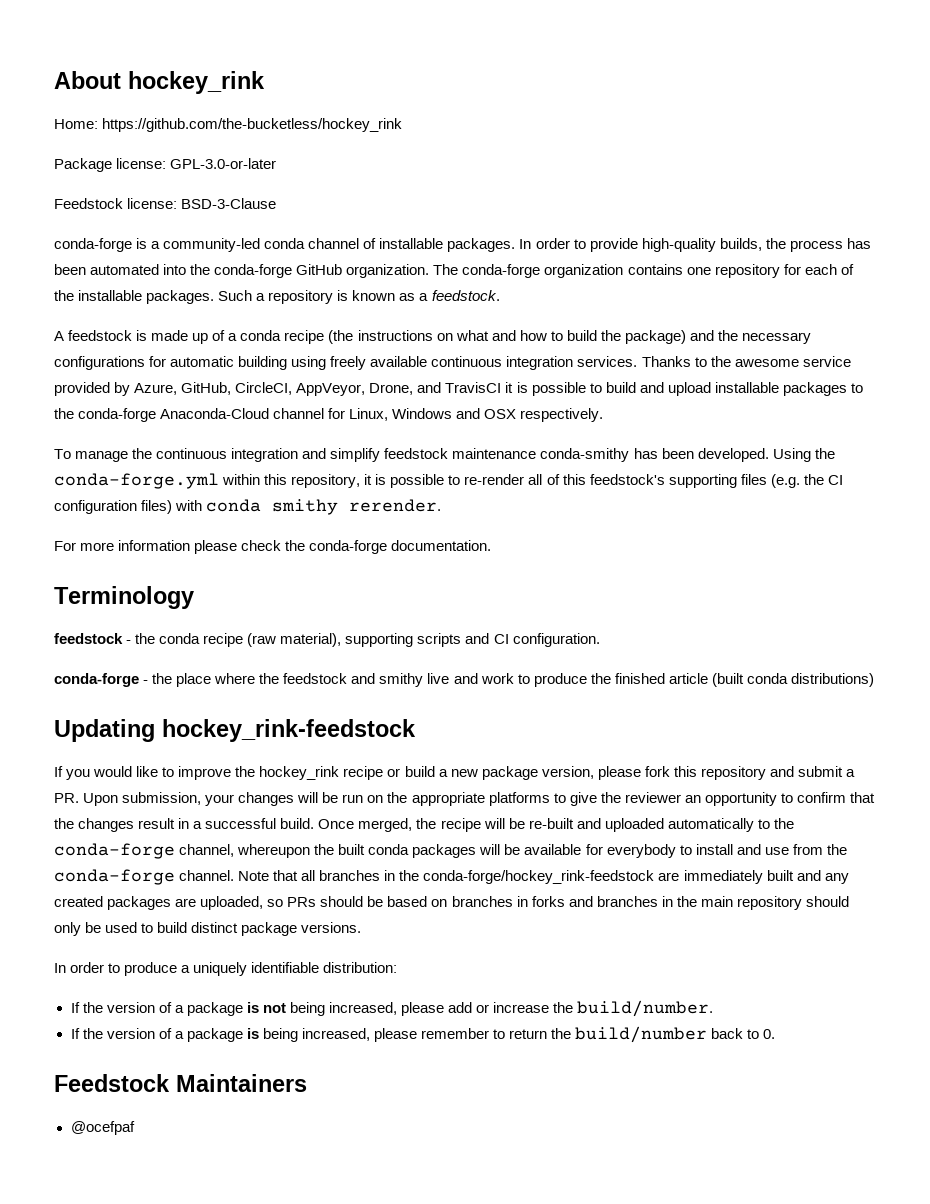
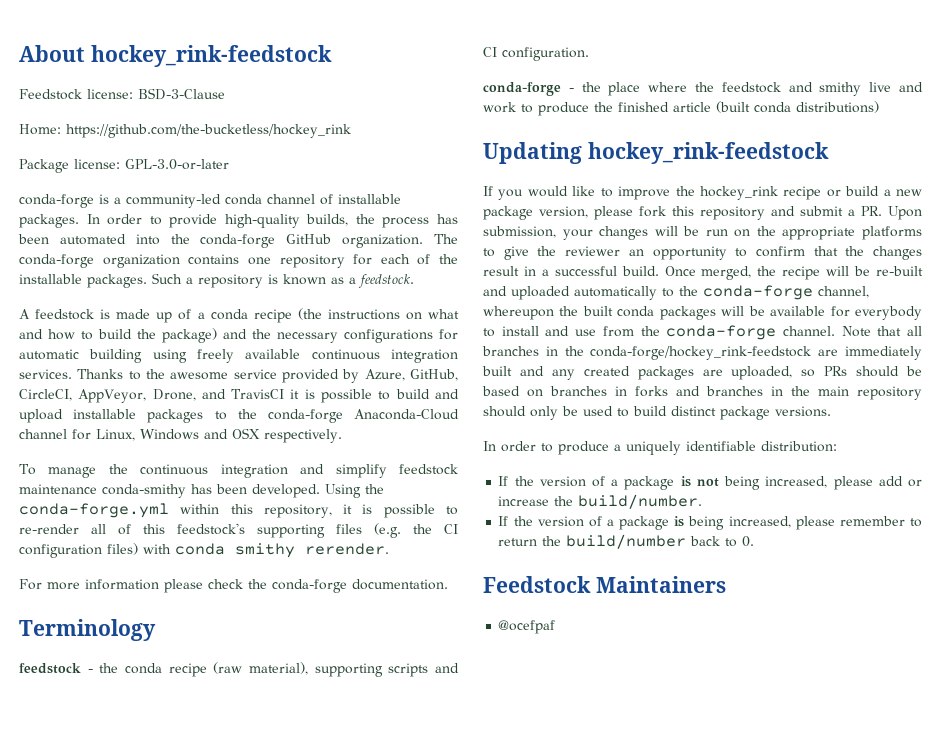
- About hockey_rink
+ About hockey_rink-feedstock
+ Feedstock license: BSD-3-Clause
- Feedstock license: BSD-3-Clause

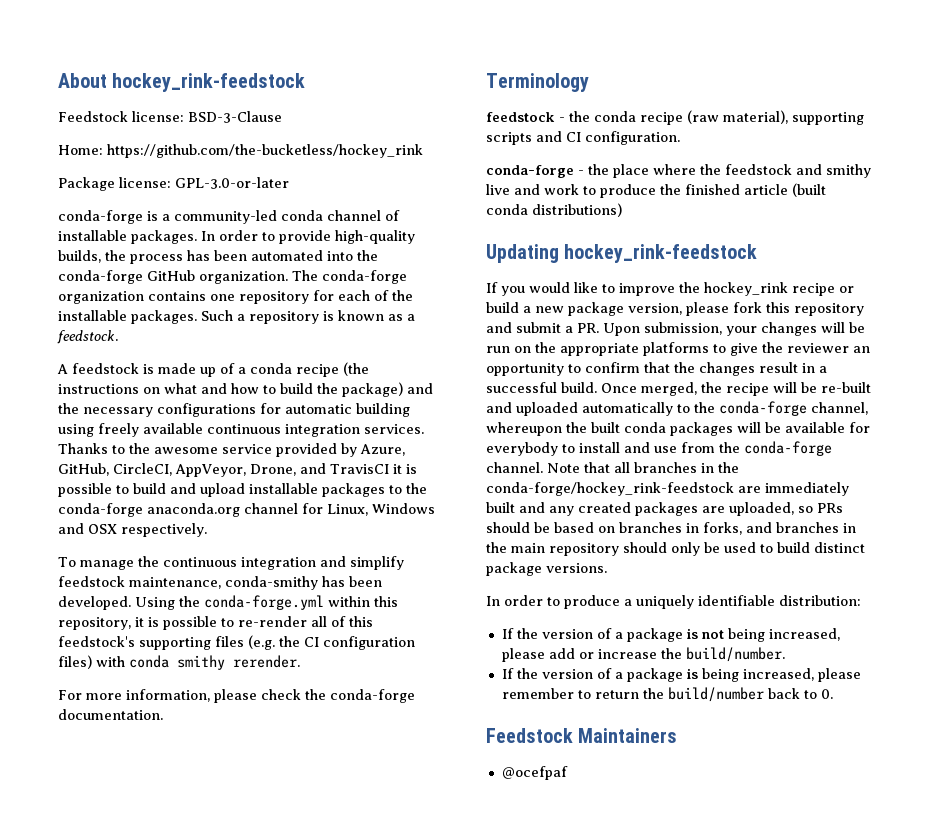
- Thanks to the awesome service provided by Azure, GitHub, CircleCI, AppVeyor, Drone, and TravisCI it is possible to build and upload installable packages to the conda-forge Anaconda-Cloud channel for Linux, Windows and OSX respectively.
+ Thanks to the awesome service provided by Azure, GitHub, CircleCI, AppVeyor, Drone, and TravisCI it is possible to build and upload installable packages to the conda-forge anaconda.org channel for Linux, Windows and OSX respectively.
- To manage the continuous integration and simplify feedstock maintenance conda-smithy has been developed.
+ To manage the continuous integration and simplify feedstock maintenance, conda-smithy has been developed.
- For more information please check the conda-forge documentation.
+ For more information, please check the conda-forge documentation.
- Note that all branches in the conda-forge/hockey_rink-feedstock are immediately built and any created packages are uploaded, so PRs should be based on branches in forks and branches in the main repository should only be used to build distinct package versions.
+ Note that all branches in the conda-forge/hockey_rink-feedstock are immediately built and any created packages are uploaded, so PRs should be based on branches in forks, and branches in the main repository should only be used to build distinct package versions.

